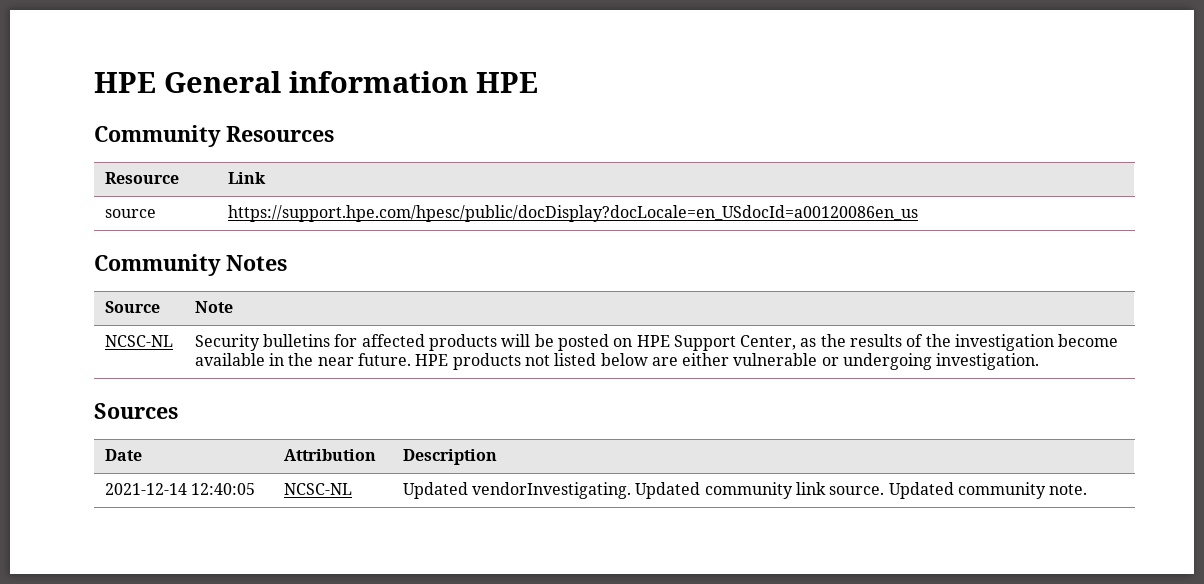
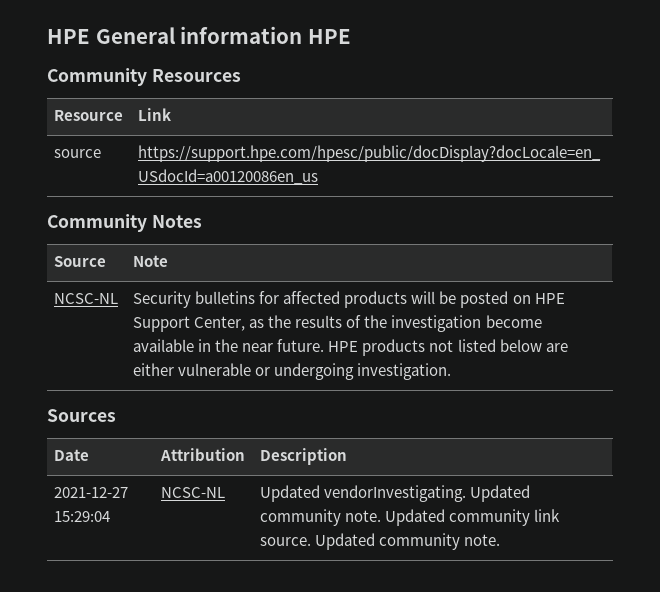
- 2021-12-14 12:40:05 | NCSC-NL | Updated vendorInvestigating. Updated community link source. Updated community note.
+ 2021-12-27 15:29:04 | NCSC-NL | Updated vendorInvestigating. Updated community note. Updated community link source. Updated community note.

